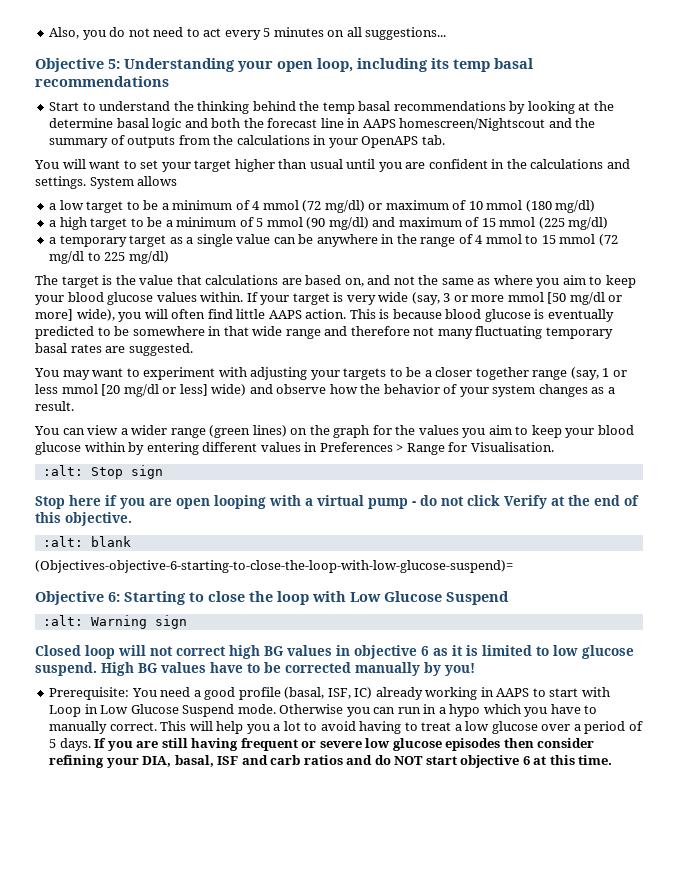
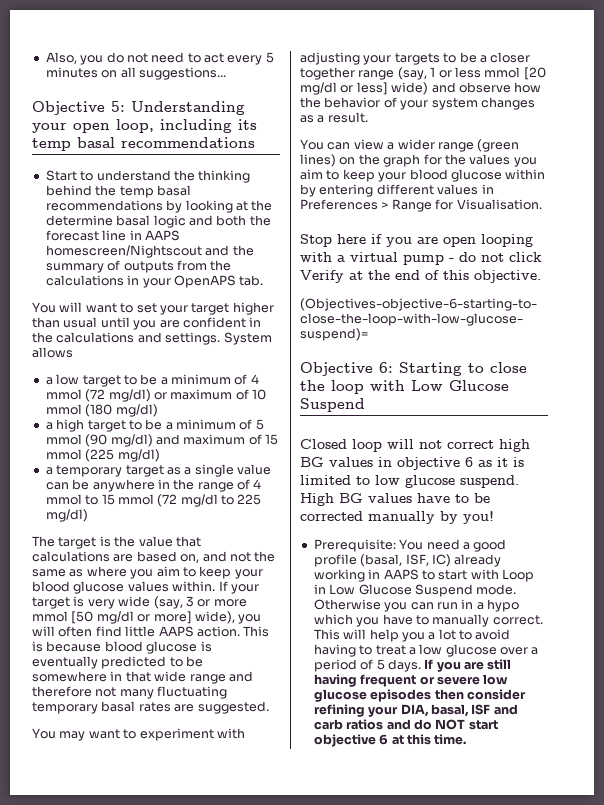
- :alt: Stop sign
- :alt: blank
- :alt: Warning sign

